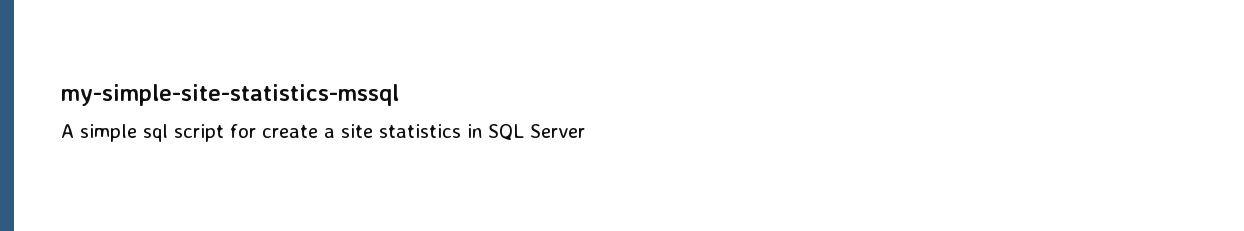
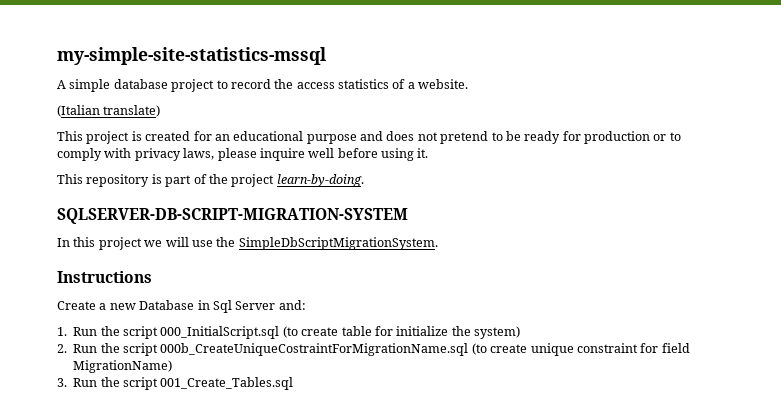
- A simple sql script for create a site statistics in SQL Server
+ A simple database project to record the access statistics of a website.
+ (Italian translate)
+ This project is created for an educational purpose and does not pretend to be ready for production or to comply with privacy laws, please inquire well before using it.
+ This repository is part of the project learn-by-doing.
+ SQLSERVER-DB-SCRIPT-MIGRATION-SYSTEM
+ In this project we will use the SimpleDbScriptMigrationSystem.
+ Instructions
+ Create a new Database in Sql Server and:
+ 1. Run the script 000_InitialScript.sql (to create table for initialize the system)
+ 2. Run the script 000b_CreateUniqueCostraintForMigrationName.sql (to create unique constraint for field MigrationName)
+ 3. Run the script 001_Create_Tables.sql

